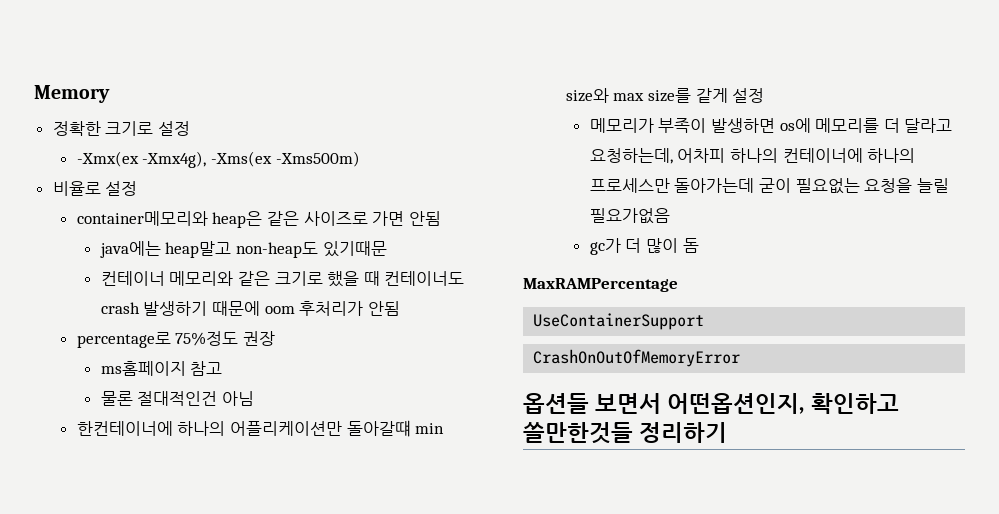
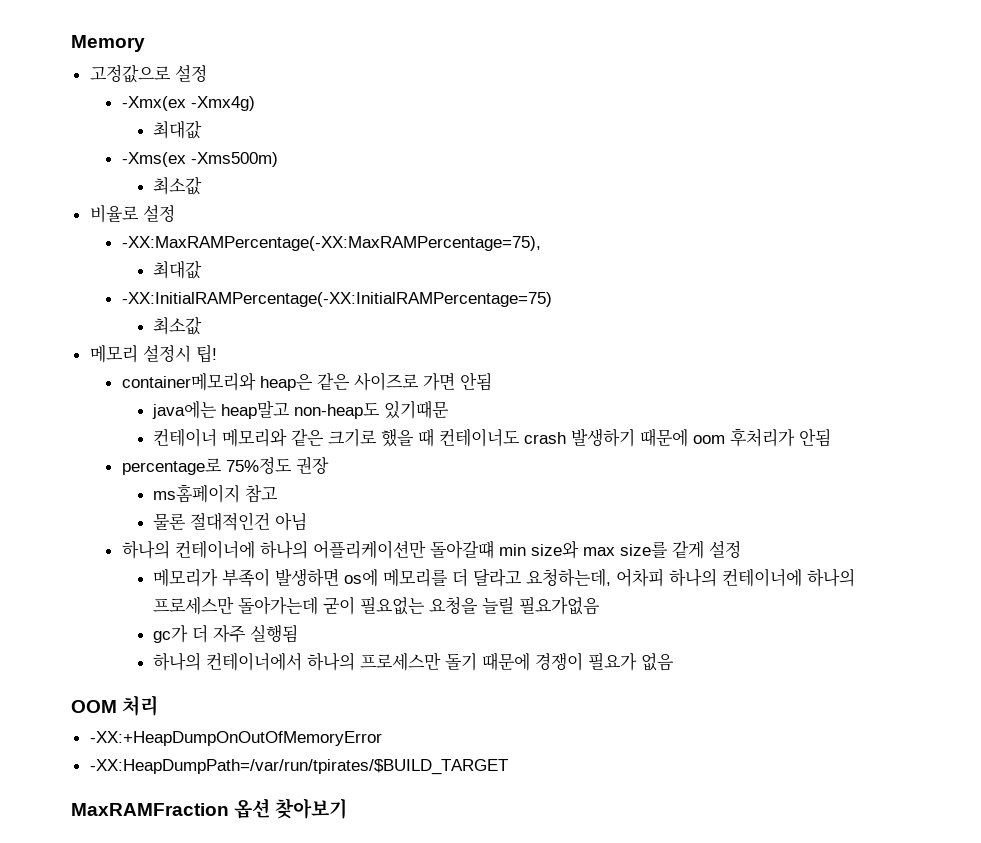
- 정확한 크기로 설정
+ 고정값으로 설정
- -Xmx(ex -Xmx4g), -Xms(ex -Xms500m)
+ -Xmx(ex -Xmx4g)
+ 최대값
+ -Xms(ex -Xms500m)
+ 최소값
+ -XX:MaxRAMPercentage(-XX:MaxRAMPercentage=75),
+ 최대값
+ -XX:InitialRAMPercentage(-XX:InitialRAMPercentage=75)
+ 최소값
+ 메모리 설정시 팁!
- 한컨테이너에 하나의 어플리케이션만 돌아갈떄 min size와 max size를 같게 설정
+ 하나의 컨테이너에 하나의 어플리케이션만 돌아갈떄 min size와 max size를 같게 설정
- gc가 더 많이 돔
- MaxRAMPercentage
- UseContainerSupport
- CrashOnOutOfMemoryError
- 옵션들 보면서 어떤옵션인지, 확인하고 쓸만한것들 정리하기
+ gc가 더 자주 실행됨
+ 하나의 컨테이너에서 하나의 프로세스만 돌기 때문에 경쟁이 필요가 없음
+ OOM 처리
+ -XX:+HeapDumpOnOutOfMemoryError
+ -XX:HeapDumpPath=/var/run/tpirates/$BUILD_TARGET
+ MaxRAMFraction 옵션 찾아보기

